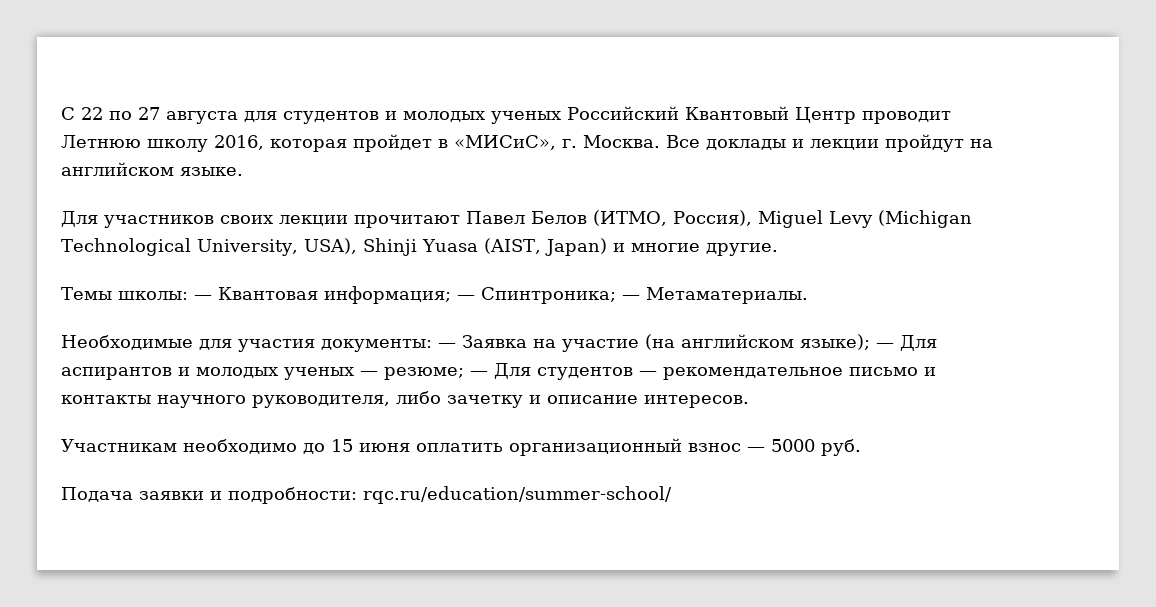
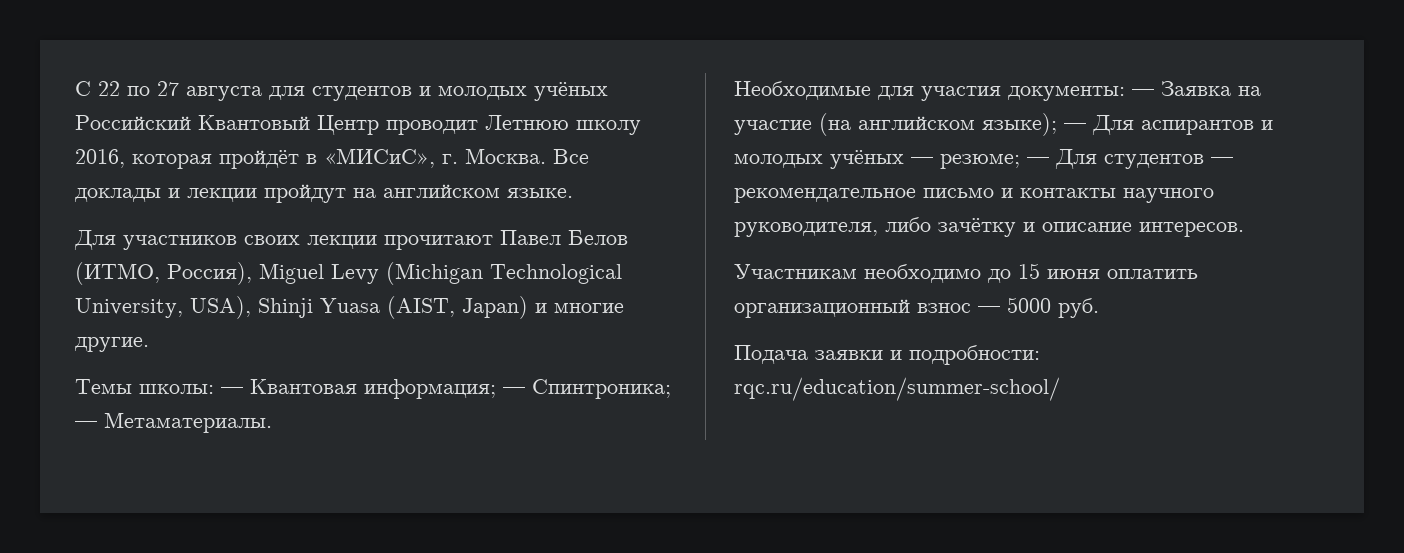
- С 22 по 27 августа для студентов и молодых ученых Российский Квантовый Центр проводит Летнюю школу 2016, которая пройдет в «МИСиС», г. Москва.
+ С 22 по 27 августа для студентов и молодых учёных Российский Квантовый Центр проводит Летнюю школу 2016, которая пройдёт в «МИСиС», г. Москва.
- Необходимые для участия документы: — Заявка на участие (на английском языке); — Для аспирантов и молодых ученых — резюме; — Для студентов — рекомендательное письмо и контакты научного руководителя, либо зачетку и описание интересов.
+ Необходимые для участия документы: — Заявка на участие (на английском языке); — Для аспирантов и молодых учёных — резюме; — Для студентов — рекомендательное письмо и контакты научного руководителя, либо зачётку и описание интересов.

